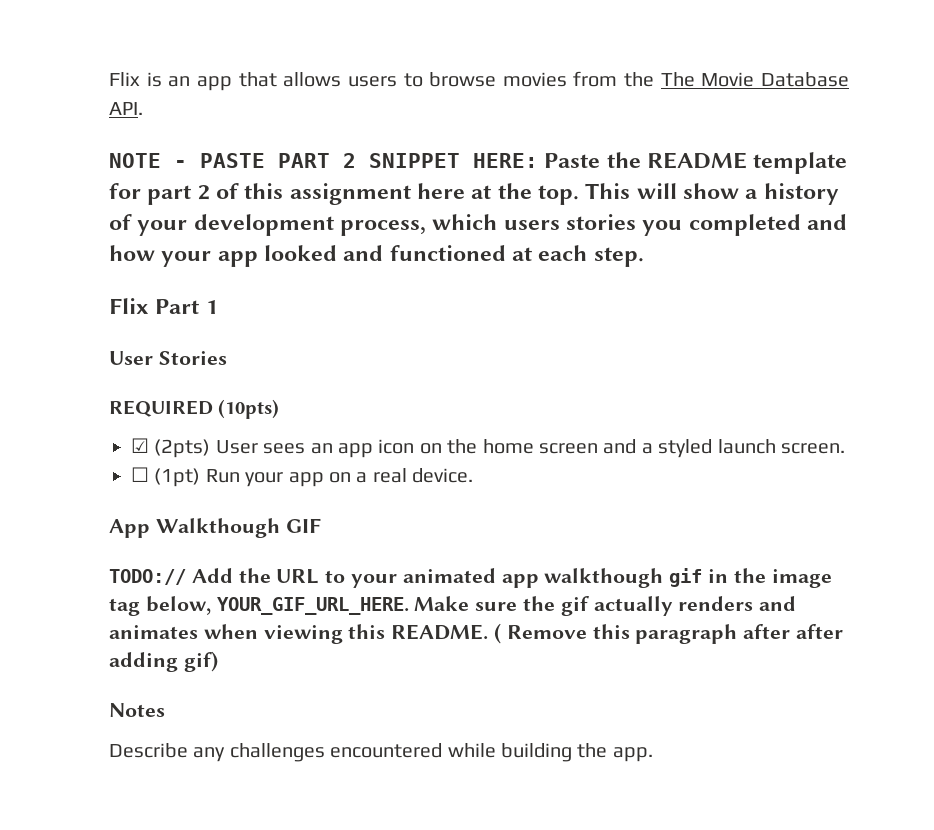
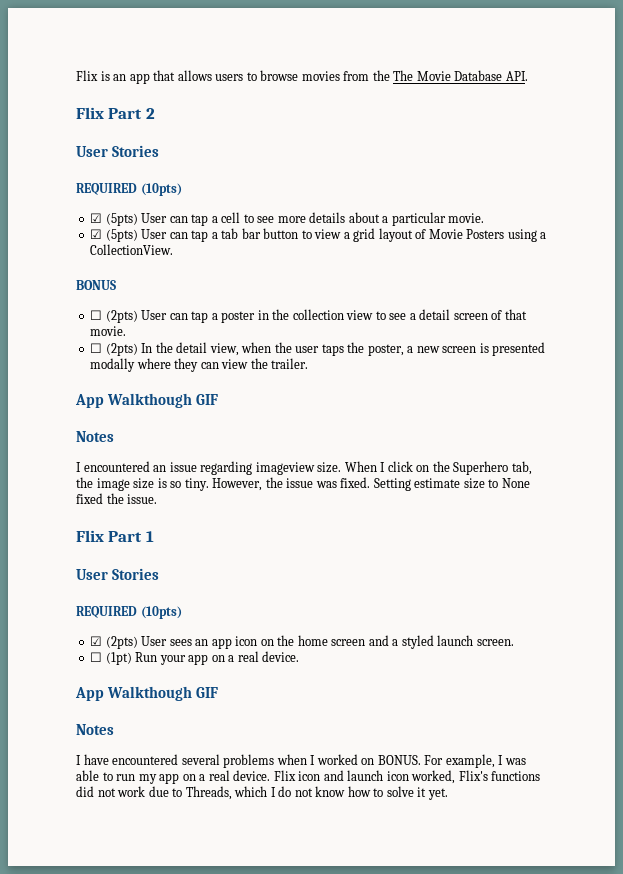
- NOTE - PASTE PART 2 SNIPPET HERE: Paste the README template for part 2 of this assignment here at the top. This will show a history of your development process, which users stories you completed and how your app looked and functioned at each step.
+ Flix Part 2
+ User Stories
+ REQUIRED (10pts)
+ ☑ (5pts) User can tap a cell to see more details about a particular movie.
+ ☑ (5pts) User can tap a tab bar button to view a grid layout of Movie Posters using a CollectionView.
+ BONUS
+ ☐ (2pts) User can tap a poster in the collection view to see a detail screen of that movie.
+ ☐ (2pts) In the detail view, when the user taps the poster, a new screen is presented modally where they can view the trailer.
+ App Walkthough GIF
+ Notes
+ I encountered an issue regarding imageview size. When I click on the Superhero tab, the image size is so tiny. However, the issue was fixed. Setting estimate size to None fixed the issue.
  ☐ (1pt) Run your app on a real device.
  App Walkthough GIF
- TODO:// Add the URL to your animated app walkthough gif in the image tag below, YOUR_GIF_URL_HERE. Make sure the gif actually renders and animates when viewing this README. ( Remove this paragraph after after adding gif)
  Notes
- Describe any challenges encountered while building the app.
+ I have encountered several problems when I worked on BONUS. For example, I was able to run my app on a real device. Flix icon and launch icon worked, Flix's functions did not work due to Threads, which I do not know how to solve it yet.

